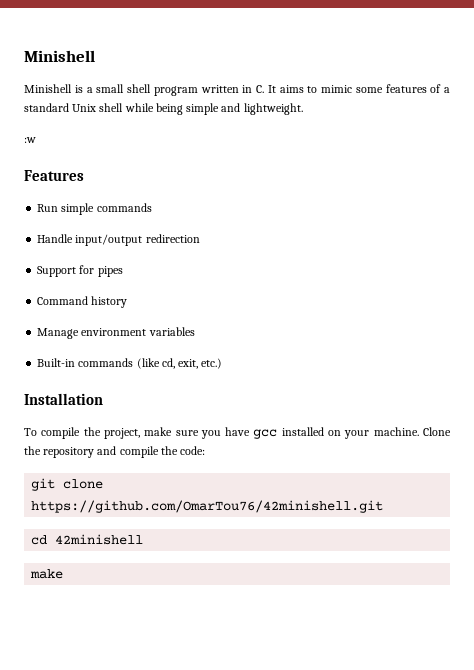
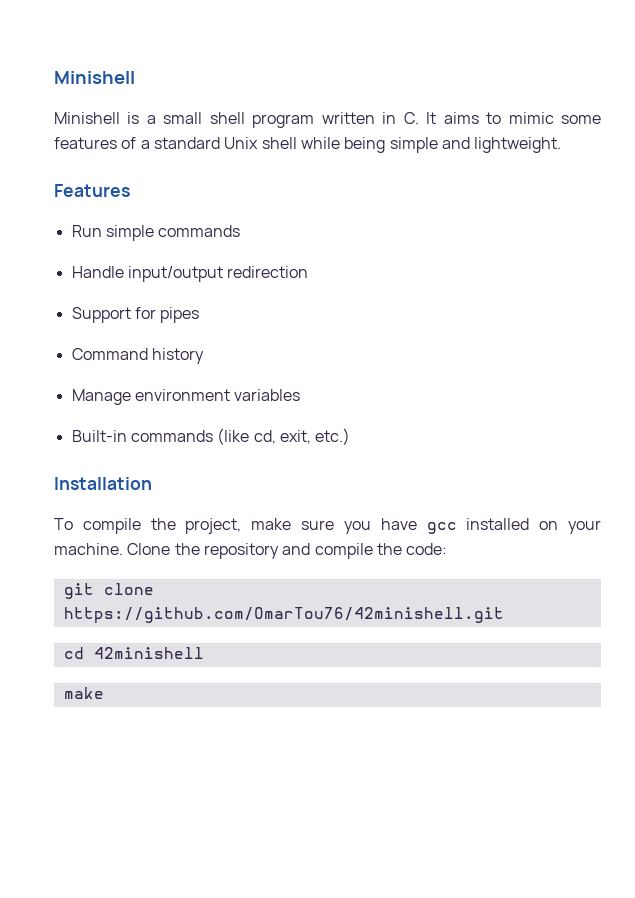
- :w

